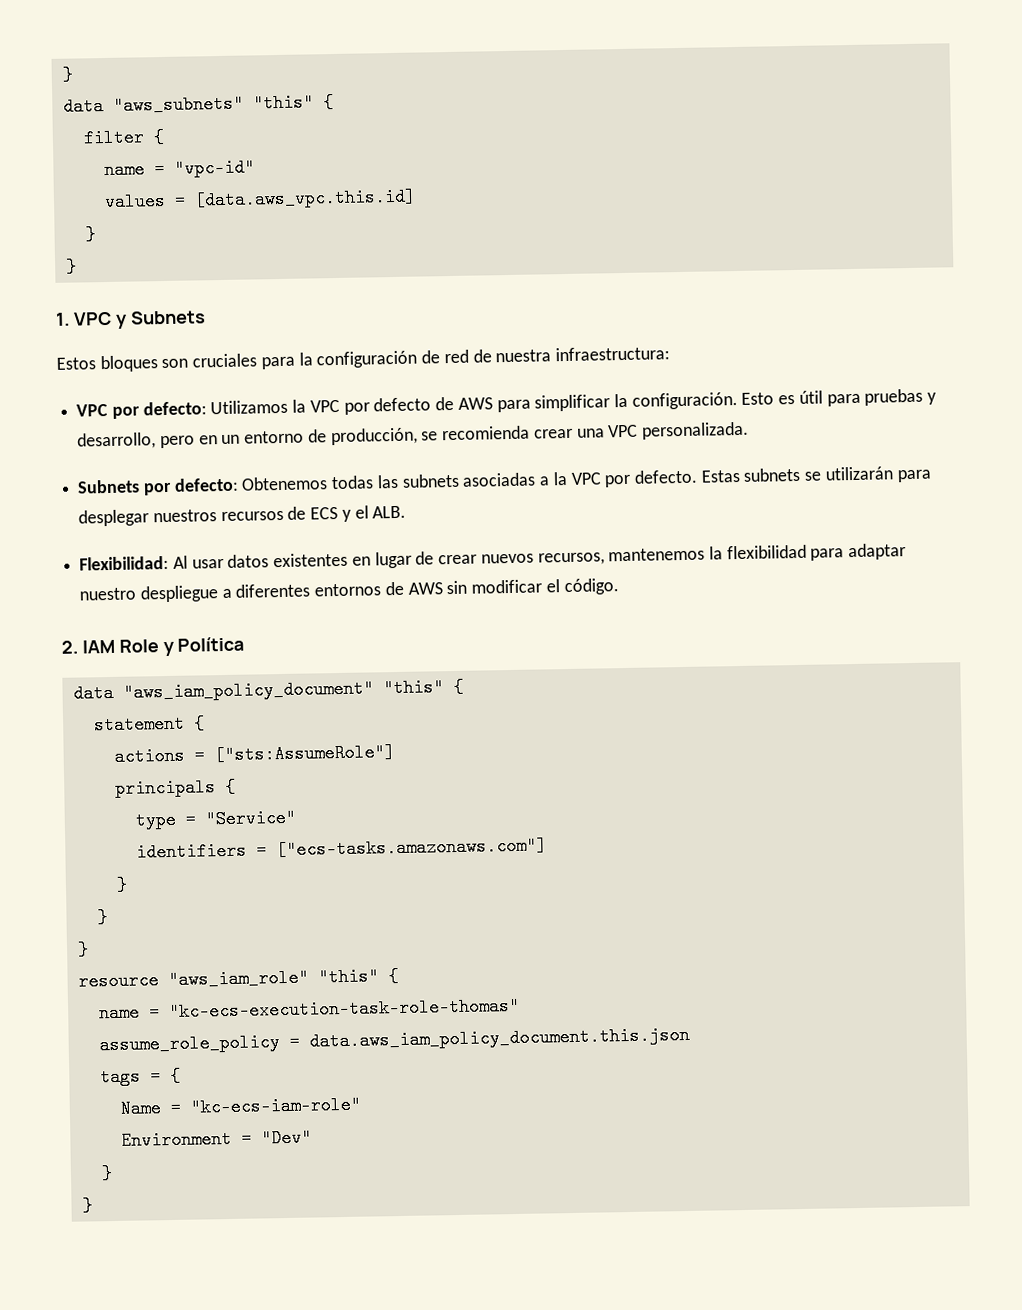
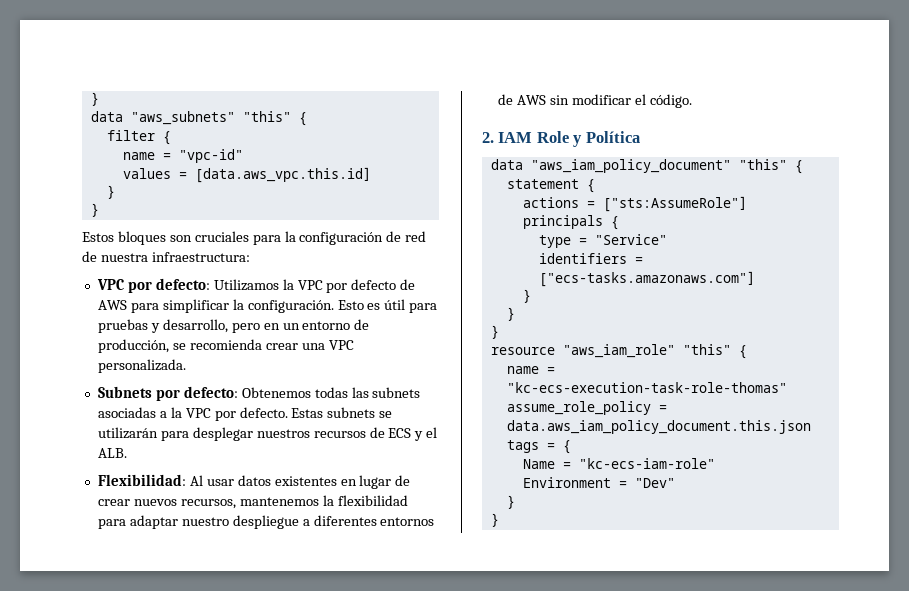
- 1. VPC y Subnets

